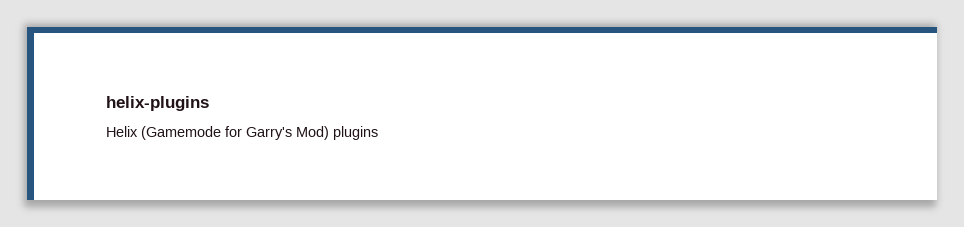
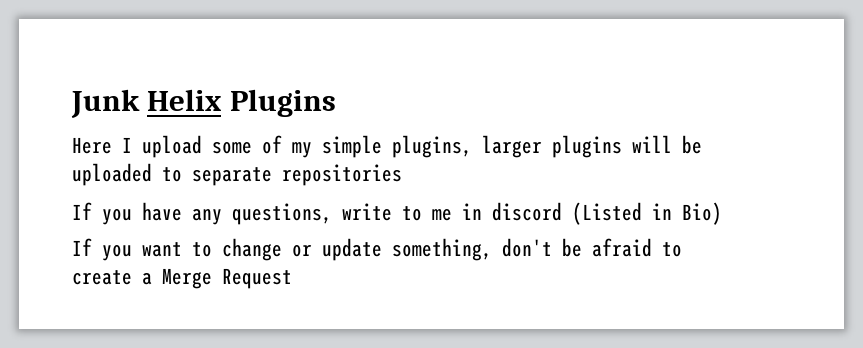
- helix-plugins
- Helix (Gamemode for Garry's Mod) plugins
+ Junk Helix Plugins
+ Here I upload some of my simple plugins, larger plugins will be uploaded to separate repositories
+ If you have any questions, write to me in discord (Listed in Bio)
+ If you want to change or update something, don't be afraid to create a Merge Request

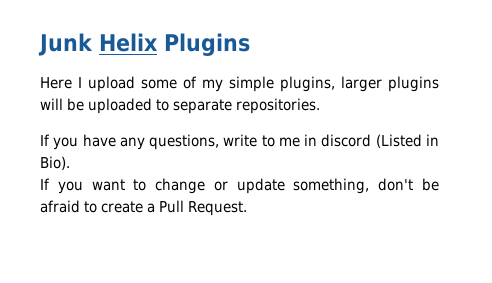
- Here I upload some of my simple plugins, larger plugins will be uploaded to separate repositories
+ Here I upload some of my simple plugins, larger plugins will be uploaded to separate repositories.
- If you have any questions, write to me in discord (Listed in Bio)
+ If you have any questions, write to me in discord (Listed in Bio).
- If you want to change or update something, don't be afraid to create a Merge Request
+ If you want to change or update something, don't be afraid to create a Pull Request.

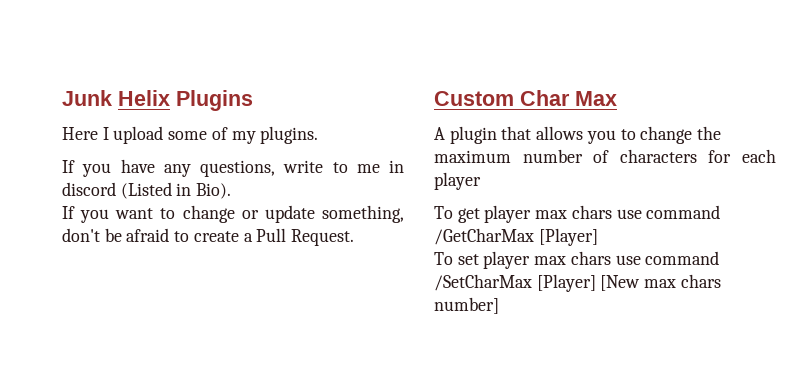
- Here I upload some of my simple plugins, larger plugins will be uploaded to separate repositories.
+ Here I upload some of my plugins.
+ Custom Char Max
+ A plugin that allows you to change the maximum number of characters for each player
+ To get player max chars use command /GetCharMax [Player]
+ To set player max chars use command /SetCharMax [Player] [New max chars number]

